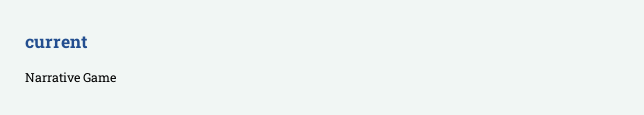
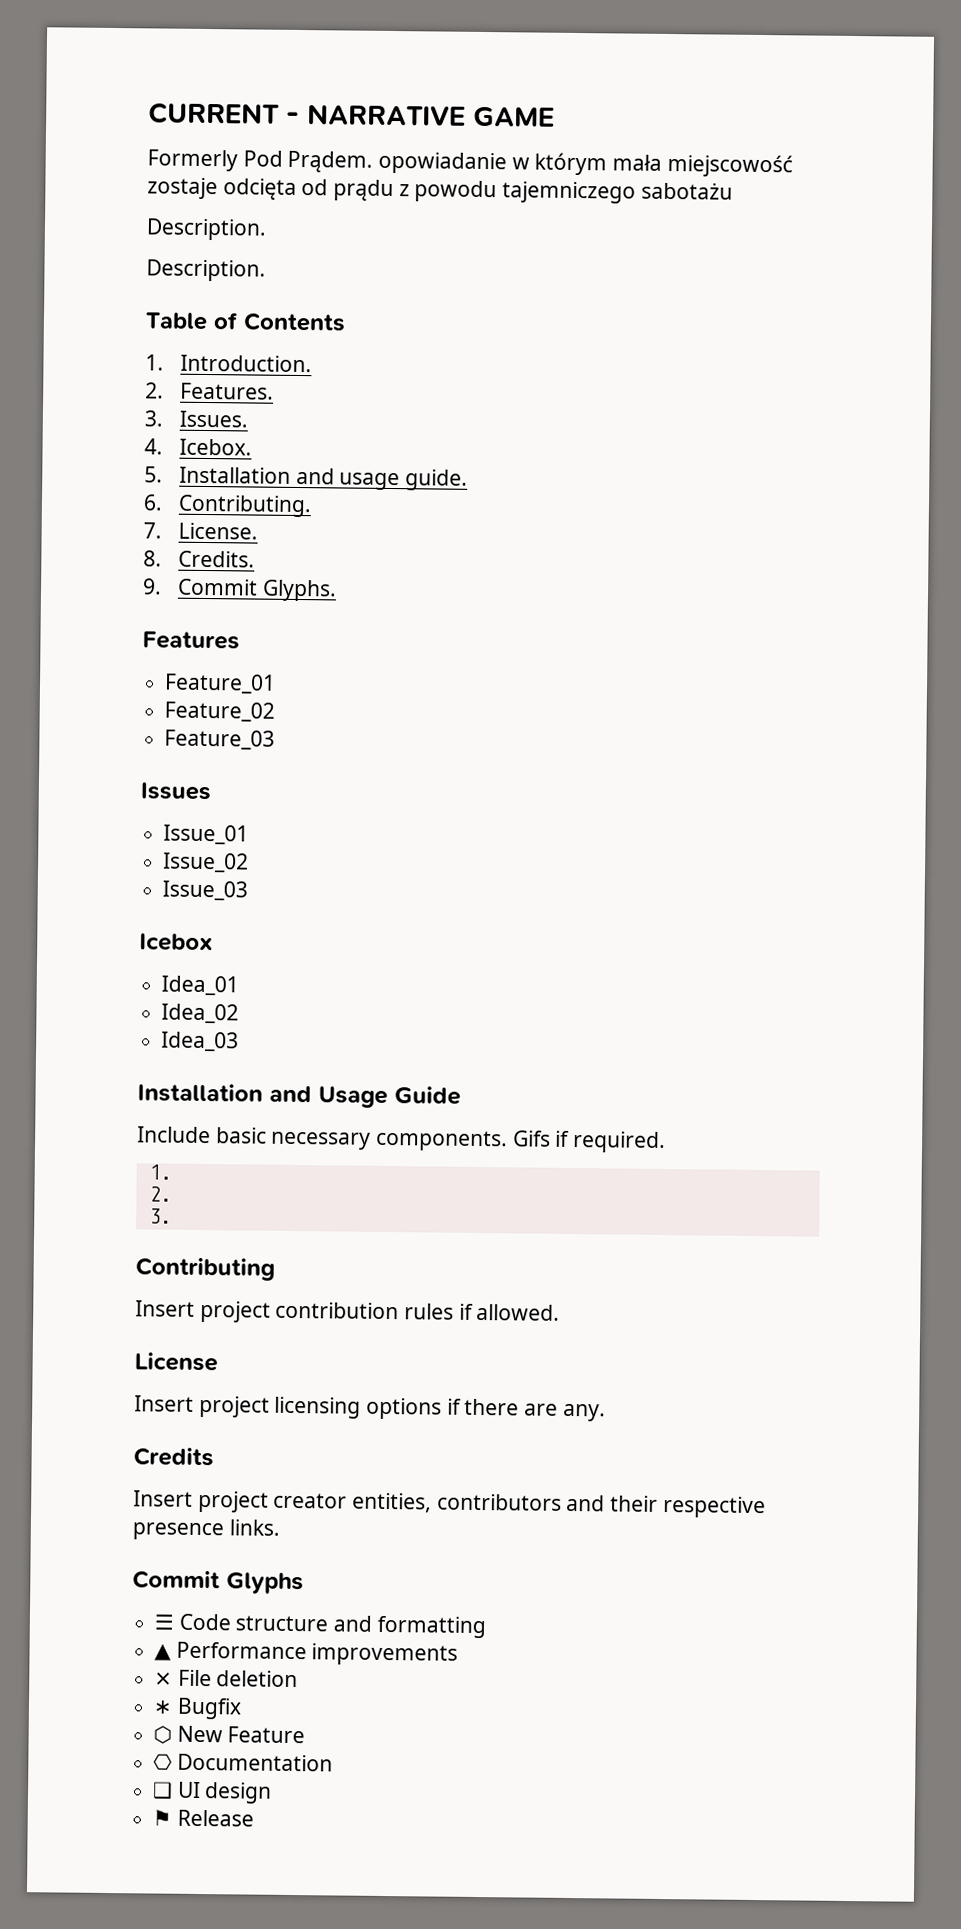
- current
- Narrative Game
+ CURRENT - NARRATIVE GAME
+ Formerly Pod Prądem. opowiadanie w którym mała miejscowość zostaje odcięta od prądu z powodu tajemniczego sabotażu
+ Description.
+ Description.
+ Table of Contents
+ 1. Introduction.
+ 2. Features.
+ 3. Issues.
+ 4. Icebox.
+ 5. Installation and usage guide.
+ 6. Contributing.
+ 7. License.
+ 8. Credits.
+ 9. Commit Glyphs.
+ Features
+ Feature_01
+ Feature_02
+ Feature_03
+ Issues
+ Issue_01
+ Issue_02
+ Issue_03
+ Icebox
+ Idea_01
+ Idea_02
+ Idea_03
+ Installation and Usage Guide
+ Include basic necessary components. Gifs if required.
+ 1.
+ 2.
+ 3.
+ Contributing
+ Insert project contribution rules if allowed.
+ License
+ Insert project licensing options if there are any.
+ Credits
+ Insert project creator entities, contributors and their respective presence links.
+ Commit Glyphs
+ ☰ Code structure and formatting
+ ▲ Performance improvements
+ ⨯ File deletion
+ ∗ Bugfix
+ ⬡ New Feature
+ ⎔ Documentation
+ ❑ UI design
+ ⚑ Release

